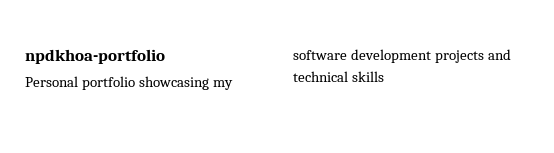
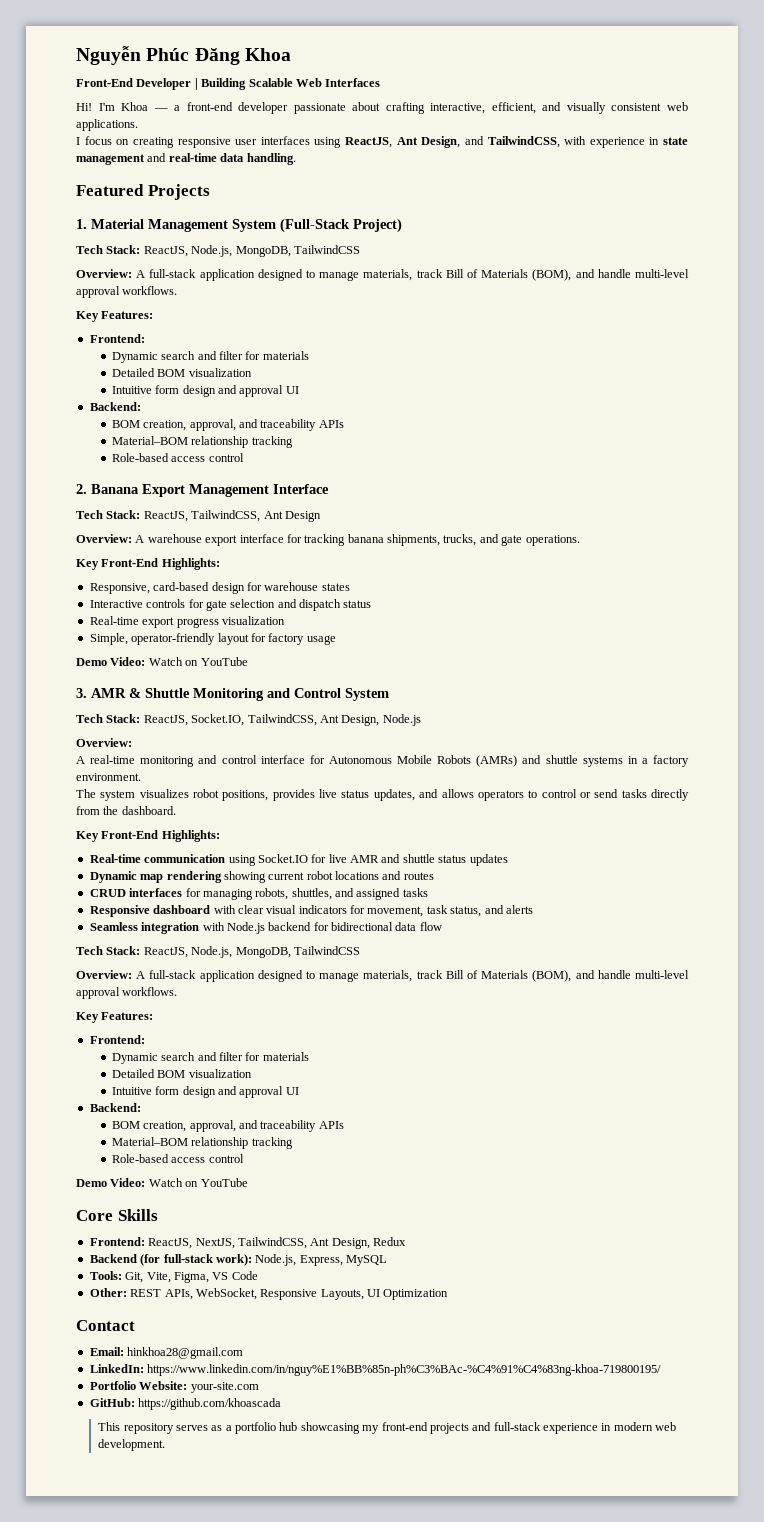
- npdkhoa-portfolio
- Personal portfolio showcasing my software development projects and technical skills
+ Nguyễn Phúc Đăng Khoa
+ Front-End Developer | Building Scalable Web Interfaces
+ Hi! I'm Khoa — a front-end developer passionate about crafting interactive, efficient, and visually consistent web applications.
+ I focus on creating responsive user interfaces using ReactJS, Ant Design, and TailwindCSS, with experience in state management and real-time data handling.
+ Featured Projects
+ 1. Material Management System (Full-Stack Project)
+ Tech Stack: ReactJS, Node.js, MongoDB, TailwindCSS
+ Overview: A full-stack application designed to manage materials, track Bill of Materials (BOM), and handle multi-level approval workflows.
+ Key Features:
+ Frontend:
+ Dynamic search and filter for materials
+ Detailed BOM visualization
+ Intuitive form design and approval UI
+ Backend:
+ BOM creation, approval, and traceability APIs
+ Material–BOM relationship tracking
+ Role-based access control
+ 2. Banana Export Management Interface
+ Tech Stack: ReactJS, TailwindCSS, Ant Design
+ Overview: A warehouse export interface for tracking banana shipments, trucks, and gate operations.
+ Key Front-End Highlights:
+ Responsive, card-based design for warehouse states
+ Interactive controls for gate selection and dispatch status
+ Real-time export progress visualization
+ Simple, operator-friendly layout for factory usage
+ Demo Video: Watch on YouTube
+ 3. AMR & Shuttle Monitoring and Control System
+ Tech Stack: ReactJS, Socket.IO, TailwindCSS, Ant Design, Node.js
+ Overview:
+ A real-time monitoring and control interface for Autonomous Mobile Robots (AMRs) and shuttle systems in a factory environment.
+ The system visualizes robot positions, provides live status updates, and allows operators to control or send tasks directly from the dashboard.
+ Key Front-End Highlights:
+ Real-time communication using Socket.IO for live AMR and shuttle status updates
+ Dynamic map rendering showing current robot locations and routes
+ CRUD interfaces for managing robots, shuttles, and assigned tasks
+ Responsive dashboard with clear visual indicators for movement, task status, and alerts
+ Seamless integration with Node.js backend for bidirectional data flow
+ Tech Stack: ReactJS, Node.js, MongoDB, TailwindCSS
+ Overview: A full-stack application designed to manage materials, track Bill of Materials (BOM), and handle multi-level approval workflows.
+ Key Features:
+ Frontend:
+ Dynamic search and filter for materials
+ Detailed BOM visualization
+ Intuitive form design and approval UI
+ Backend:
+ BOM creation, approval, and traceability APIs
+ Material–BOM relationship tracking
+ Role-based access control
+ Demo Video: Watch on YouTube
+ Core Skills
+ Frontend: ReactJS, NextJS, TailwindCSS, Ant Design, Redux
+ Backend (for full-stack work): Node.js, Express, MySQL
+ Tools: Git, Vite, Figma, VS Code
+ Other: REST APIs, WebSocket, Responsive Layouts, UI Optimization
+ Contact
+ Email: hinkhoa28@gmail.com
+ LinkedIn: https://www.linkedin.com/in/nguy%E1%BB%85n-ph%C3%BAc-%C4%91%C4%83ng-khoa-719800195/
+ Portfolio Website: your-site.com
+ GitHub: https://github.com/khoascada
+ This repository serves as a portfolio hub showcasing my front-end projects and full-stack experience in modern web development.

